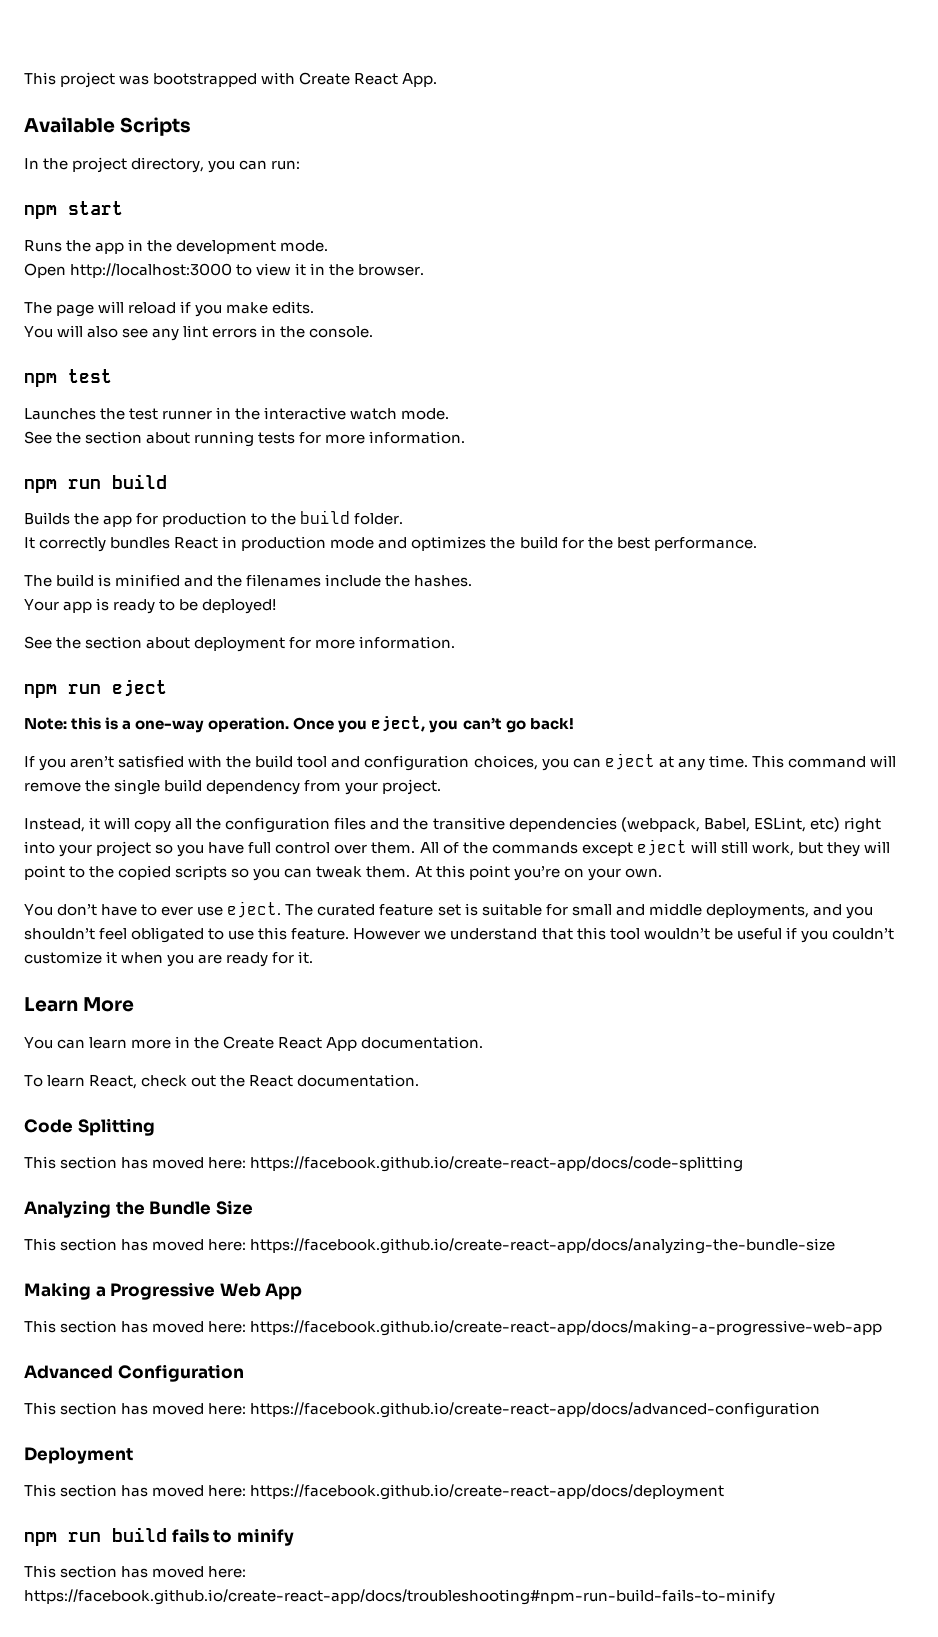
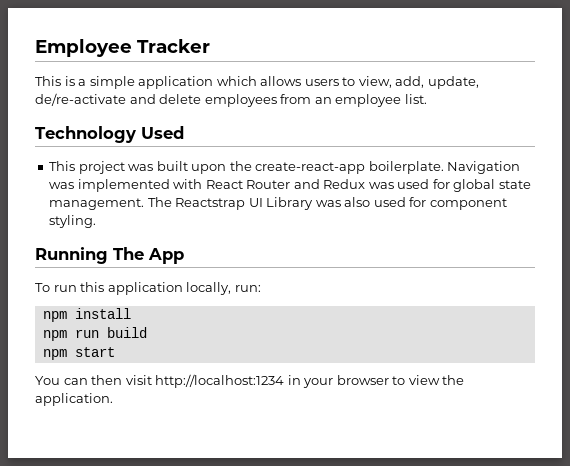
- This project was bootstrapped with Create React App.
- Available Scripts
- In the project directory, you can run:
+ Employee Tracker
+ This is a simple application which allows users to view, add, update, de/re-activate and delete employees from an employee list.
+ Technology Used
+ This project was built upon the create-react-app boilerplate. Navigation was implemented with React Router and Redux was used for global state management. The Reactstrap UI Library was also used for component styling.
+ Running The App
+ To run this application locally, run:
+ npm install
+ npm run build
  npm start
- Runs the app in the development mode.
- Open http://localhost:3000 to view it in the browser.
- The page will reload if you make edits.
- You will also see any lint errors in the console.
- npm test
- Launches the test runner in the interactive watch mode.
- See the section about running tests for more information.
- npm run build
- Builds the app for production to the build folder.
- It correctly bundles React in production mode and optimizes the build for the best performance.
- The build is minified and the filenames include the hashes.
- Your app is ready to be deployed!
- See the section about deployment for more information.
- npm run eject
- Note: this is a one-way operation. Once you eject, you can’t go back!
- If you aren’t satisfied with the build tool and configuration choices, you can eject at any time. This command will remove the single build dependency from your project.
- Instead, it will copy all the configuration files and the transitive dependencies (webpack, Babel, ESLint, etc) right into your project so you have full control over them. All of the commands except eject will still work, but they will point to the copied scripts so you can tweak them. At this point you’re on your own.
- You don’t have to ever use eject. The curated feature set is suitable for small and middle deployments, and you shouldn’t feel obligated to use this feature. However we understand that this tool wouldn’t be useful if you couldn’t customize it when you are ready for it.
- Learn More
- You can learn more in the Create React App documentation.
- To learn React, check out the React documentation.
- Code Splitting
- This section has moved here: https://facebook.github.io/create-react-app/docs/code-splitting
- Analyzing the Bundle Size
- This section has moved here: https://facebook.github.io/create-react-app/docs/analyzing-the-bundle-size
- Making a Progressive Web App
- This section has moved here: https://facebook.github.io/create-react-app/docs/making-a-progressive-web-app
- Advanced Configuration
- This section has moved here: https://facebook.github.io/create-react-app/docs/advanced-configuration
- Deployment
- This section has moved here: https://facebook.github.io/create-react-app/docs/deployment
- npm run build fails to minify
- This section has moved here: https://facebook.github.io/create-react-app/docs/troubleshooting#npm-run-build-fails-to-minify
+ You can then visit http://localhost:1234 in your browser to view the application.

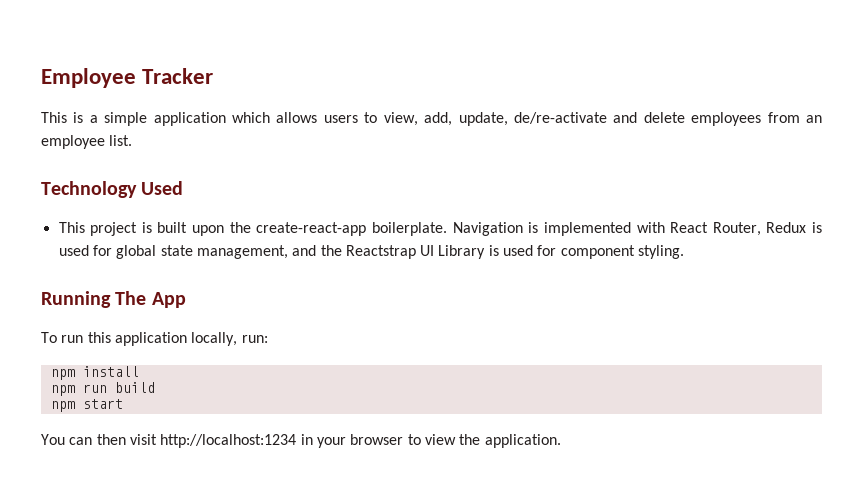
- This project was built upon the create-react-app boilerplate.
+ This project is built upon the create-react-app boilerplate.
- Navigation was implemented with React Router and Redux was used for global state management. The Reactstrap UI Library was also used for component styling.
+ Navigation is implemented with React Router, Redux is used for global state management, and the Reactstrap UI Library is used for component styling.

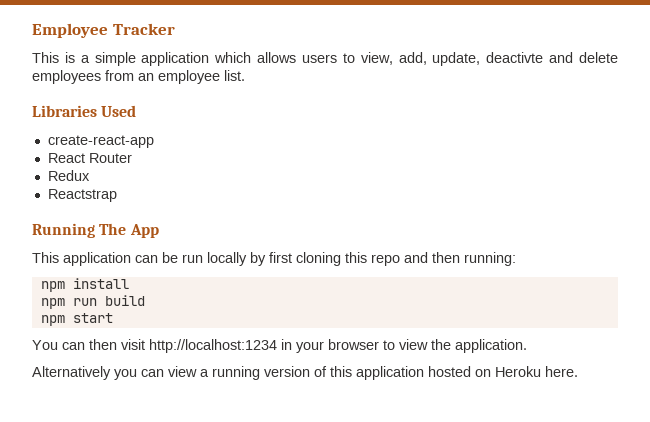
- This is a simple application which allows users to view, add, update, de/re-activate and delete employees from an employee list.
+ This is a simple application which allows users to view, add, update, deactivte and delete employees from an employee list.
- Technology Used
+ Libraries Used
- This project is built upon the create-react-app boilerplate. Navigation is implemented with React Router, Redux is used for global state management, and the Reactstrap UI Library is used for component styling.
+ create-react-app
+ React Router
+ Redux
+ Reactstrap
  Running The App
- To run this application locally, run:
+ This application can be run locally by first cloning this repo and then running:
+ Alternatively you can view a running version of this application hosted on Heroku here.

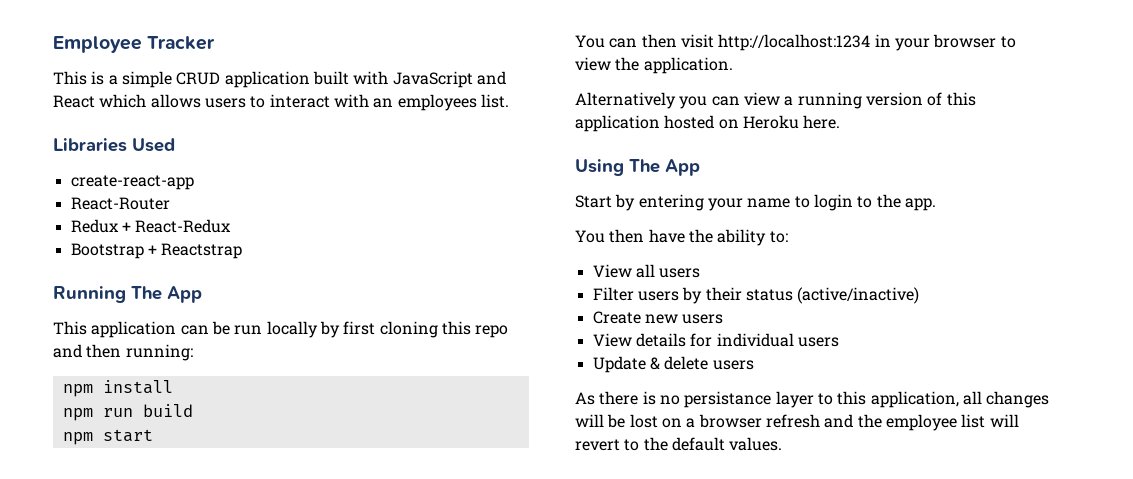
- This is a simple application which allows users to view, add, update, deactivte and delete employees from an employee list.
+ This is a simple CRUD application built with JavaScript and React which allows users to interact with an employees list.
- React Router
+ React-Router
- Redux
- Reactstrap
+ Redux + React-Redux
+ Bootstrap + Reactstrap
+ Using The App
+ Start by entering your name to login to the app.
+ You then have the ability to:
+ View all users
+ Filter users by their status (active/inactive)
+ Create new users
+ View details for individual users
+ Update & delete users
+ As there is no persistance layer to this application, all changes will be lost on a browser refresh and the employee list will revert to the default values.

